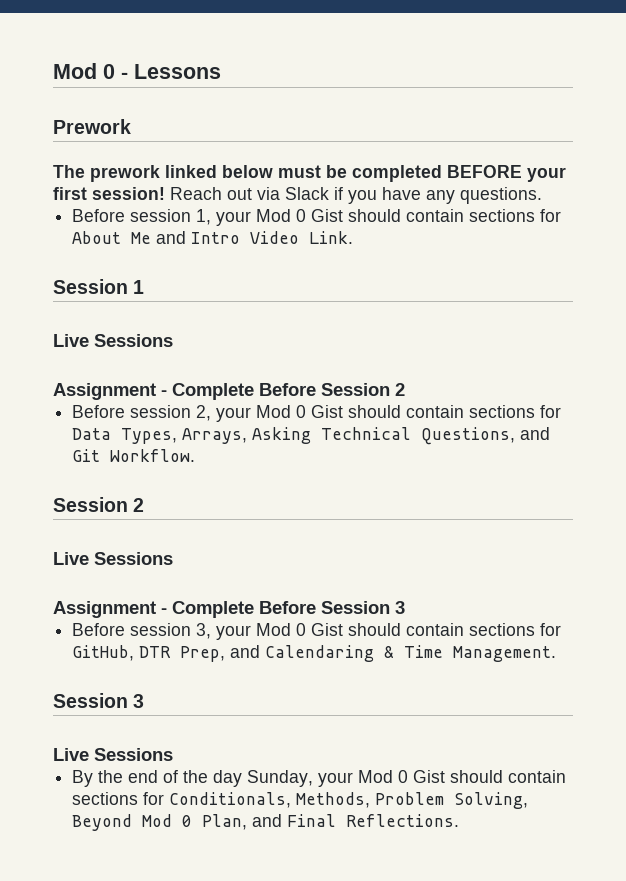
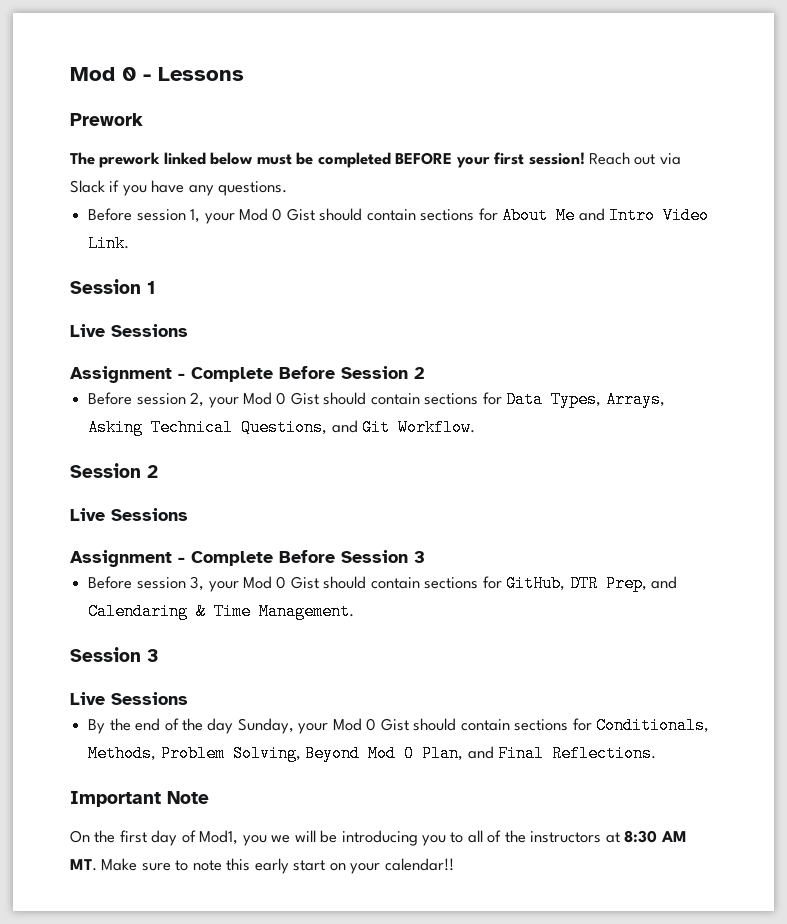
+ Important Note
+ On the first day of Mod1, you we will be introducing you to all of the instructors at 8:30 AM MT. Make sure to note this early start on your calendar!!

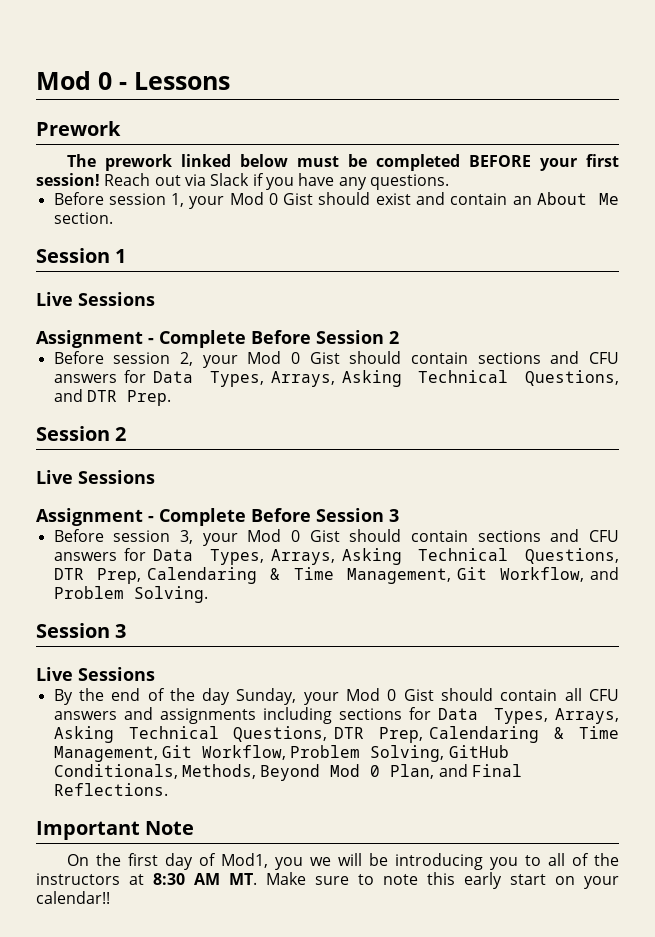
- Before session 1, your Mod 0 Gist should contain sections for About Me and Intro Video Link.
+ Before session 1, your Mod 0 Gist should exist and contain an About Me section.
- Before session 2, your Mod 0 Gist should contain sections for Data Types, Arrays, Asking Technical Questions, and Git Workflow.
+ Before session 2, your Mod 0 Gist should contain sections and CFU answers for Data Types, Arrays, Asking Technical Questions, and DTR Prep.
- Before session 3, your Mod 0 Gist should contain sections for GitHub, DTR Prep, and Calendaring & Time Management.
+ Before session 3, your Mod 0 Gist should contain sections and CFU answers for Data Types, Arrays, Asking Technical Questions, DTR Prep, Calendaring & Time Management, Git Workflow, and Problem Solving.
- By the end of the day Sunday, your Mod 0 Gist should contain sections for Conditionals, Methods, Problem Solving, Beyond Mod 0 Plan, and Final Reflections.
+ By the end of the day Sunday, your Mod 0 Gist should contain all CFU answers and assignments including sections for Data Types, Arrays, Asking Technical Questions, DTR Prep, Calendaring & Time Management, Git Workflow, Problem Solving, GitHub Conditionals, Methods, Beyond Mod 0 Plan, and Final Reflections.

